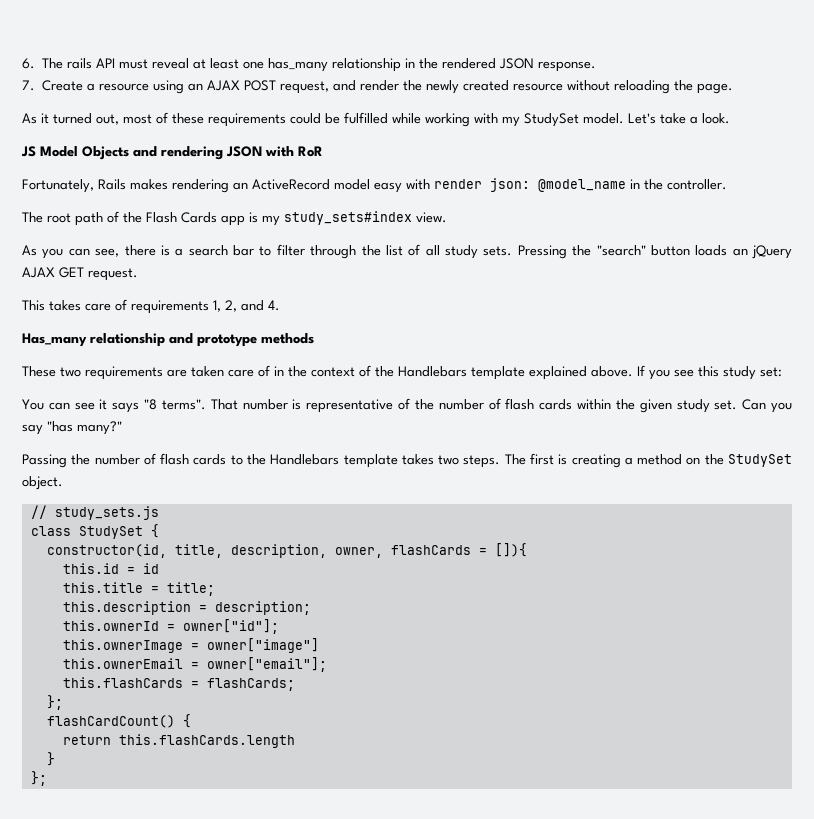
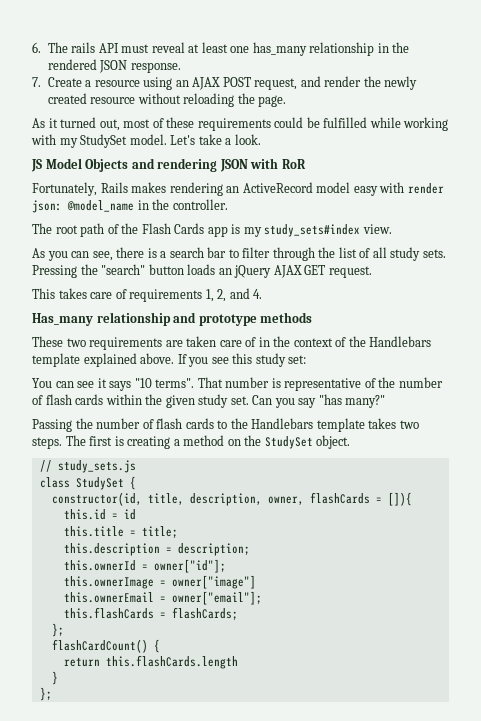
- You can see it says "8 terms".
+ You can see it says "10 terms".

